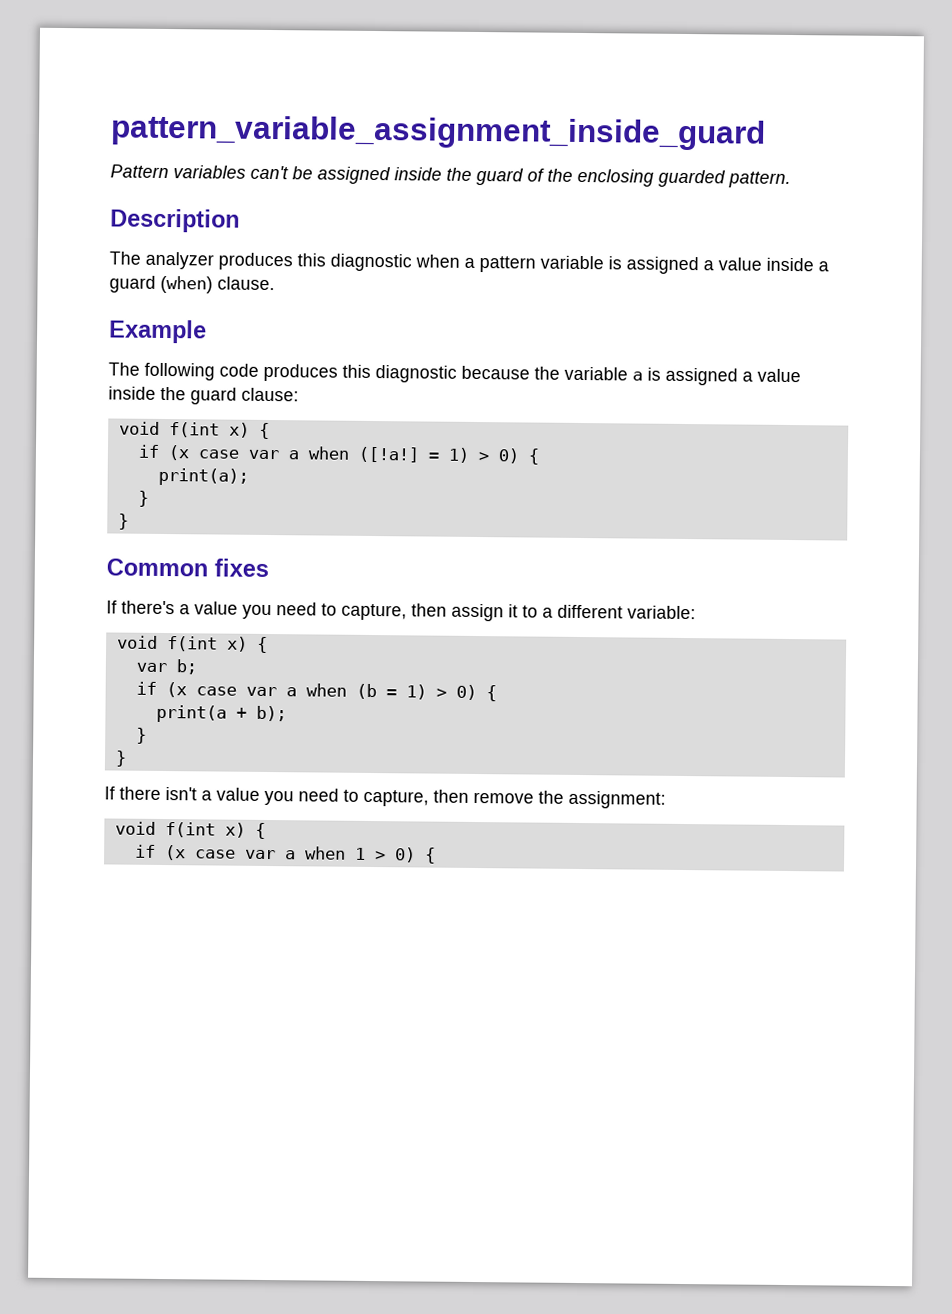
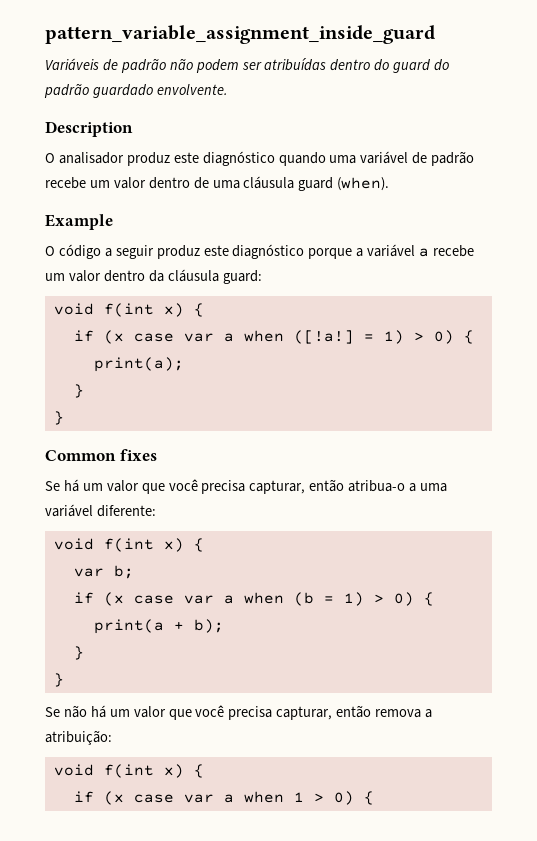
- Pattern variables can't be assigned inside the guard of the enclosing guarded pattern.
+ Variáveis de padrão não podem ser atribuídas dentro do guard do padrão guardado envolvente.
  Description
- The analyzer produces this diagnostic when a pattern variable is assigned a value inside a guard (when) clause.
+ O analisador produz este diagnóstico quando uma variável de padrão recebe um valor dentro de uma cláusula guard (when).
  Example
- The following code produces this diagnostic because the variable a is assigned a value inside the guard clause:
+ O código a seguir produz este diagnóstico porque a variável a recebe um valor dentro da cláusula guard:
- If there's a value you need to capture, then assign it to a different variable:
+ Se há um valor que você precisa capturar, então atribua-o a uma variável diferente:
- If there isn't a value you need to capture, then remove the assignment:
+ Se não há um valor que você precisa capturar, então remova a atribuição:

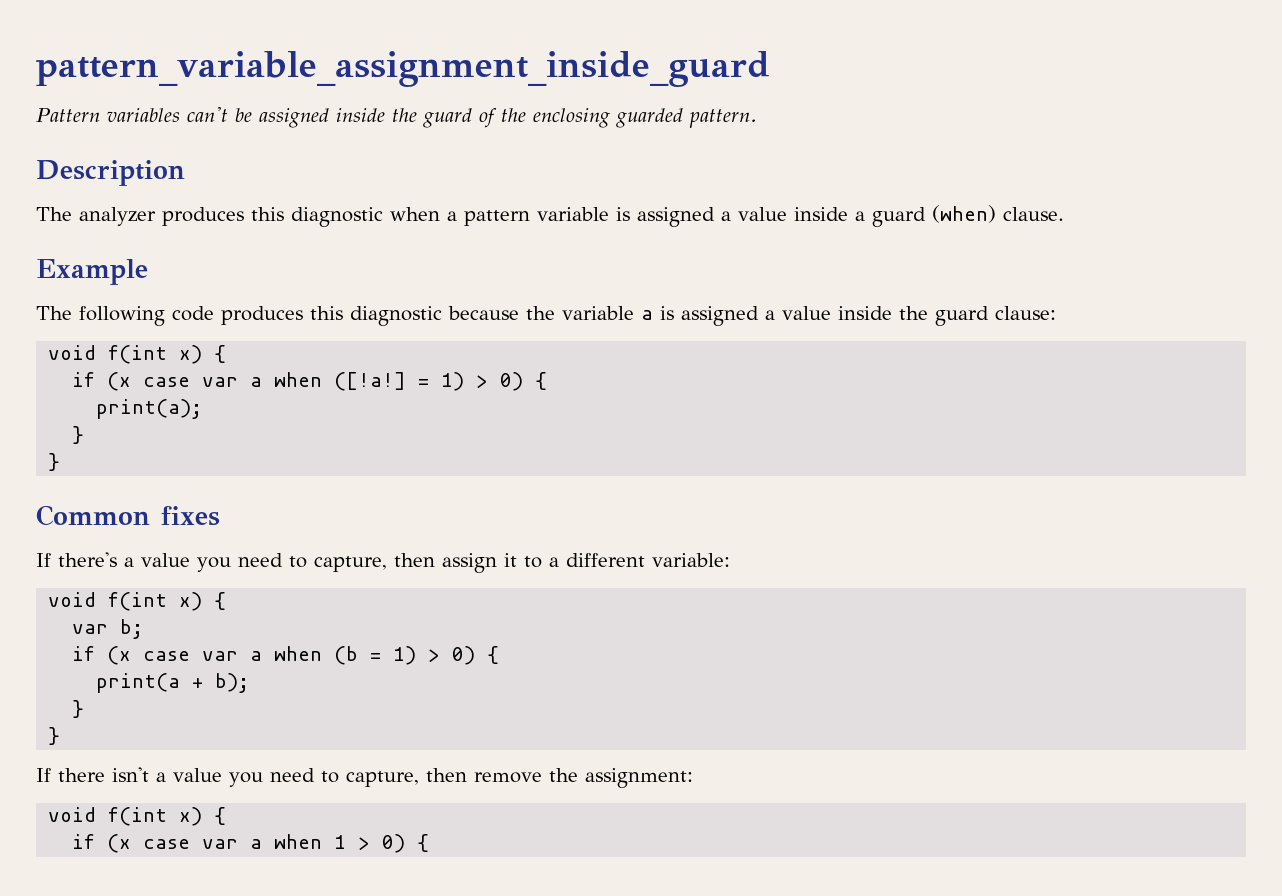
- Variáveis de padrão não podem ser atribuídas dentro do guard do padrão guardado envolvente.
+ Pattern variables can't be assigned inside the guard of the enclosing guarded pattern.
  Description
- O analisador produz este diagnóstico quando uma variável de padrão recebe um valor dentro de uma cláusula guard (when).
+ The analyzer produces this diagnostic when a pattern variable is assigned a value inside a guard (when) clause.
  Example
- O código a seguir produz este diagnóstico porque a variável a recebe um valor dentro da cláusula guard:
+ The following code produces this diagnostic because the variable a is assigned a value inside the guard clause:
- Se há um valor que você precisa capturar, então atribua-o a uma variável diferente:
+ If there's a value you need to capture, then assign it to a different variable:
- Se não há um valor que você precisa capturar, então remova a atribuição:
+ If there isn't a value you need to capture, then remove the assignment:

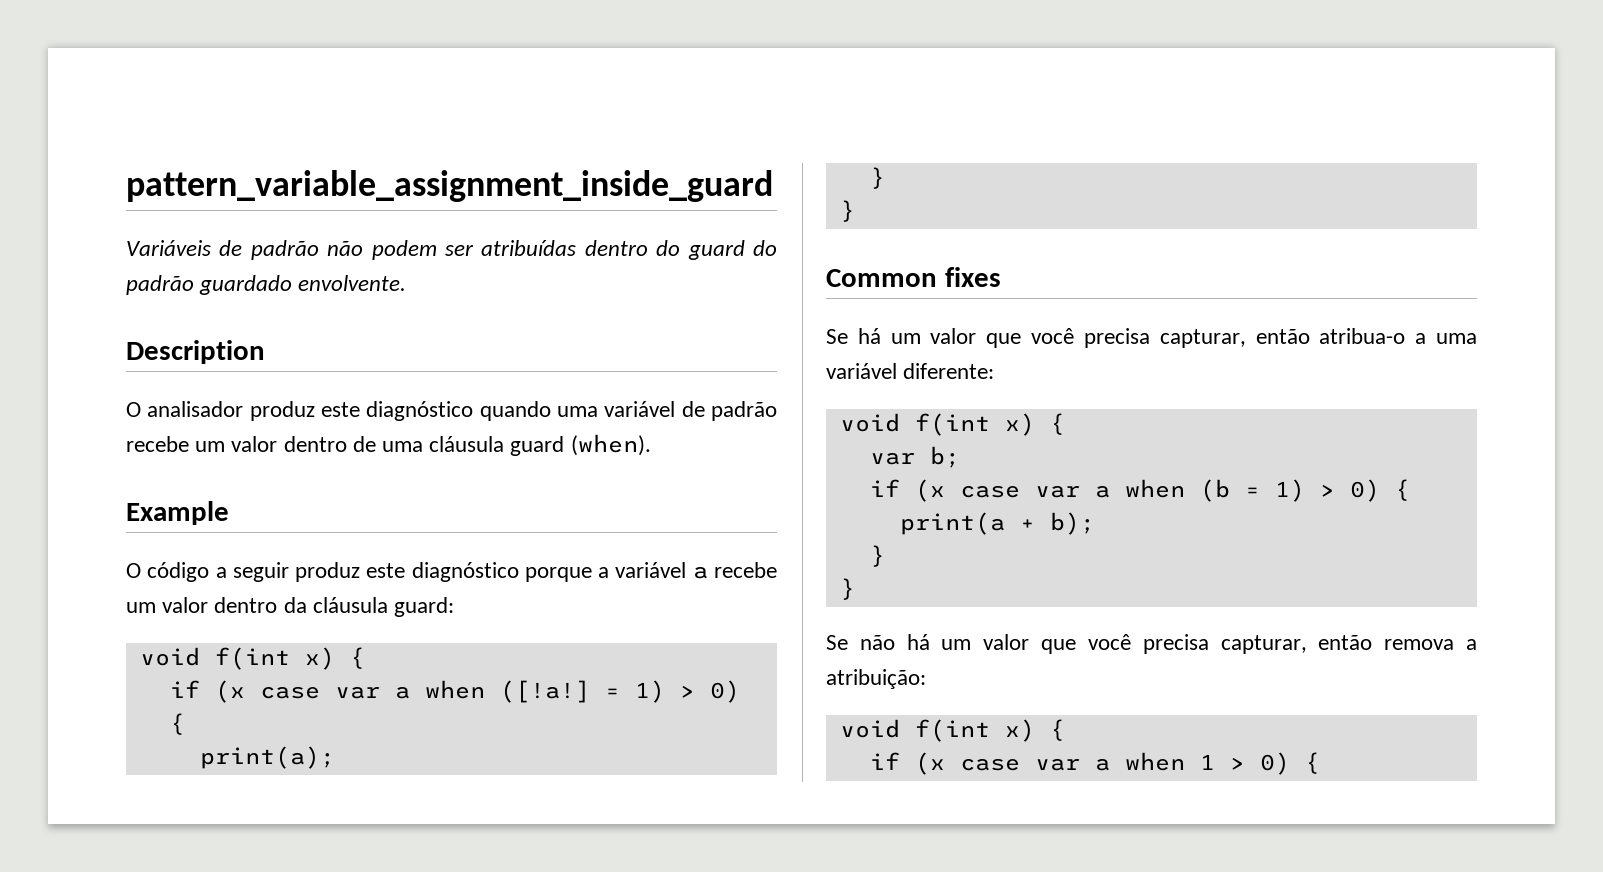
- Pattern variables can't be assigned inside the guard of the enclosing guarded pattern.
+ Variáveis de padrão não podem ser atribuídas dentro do guard do padrão guardado envolvente.
  Description
- The analyzer produces this diagnostic when a pattern variable is assigned a value inside a guard (when) clause.
+ O analisador produz este diagnóstico quando uma variável de padrão recebe um valor dentro de uma cláusula guard (when).
  Example
- The following code produces this diagnostic because the variable a is assigned a value inside the guard clause:
+ O código a seguir produz este diagnóstico porque a variável a recebe um valor dentro da cláusula guard:
- If there's a value you need to capture, then assign it to a different variable:
+ Se há um valor que você precisa capturar, então atribua-o a uma variável diferente:
- If there isn't a value you need to capture, then remove the assignment:
+ Se não há um valor que você precisa capturar, então remova a atribuição:

